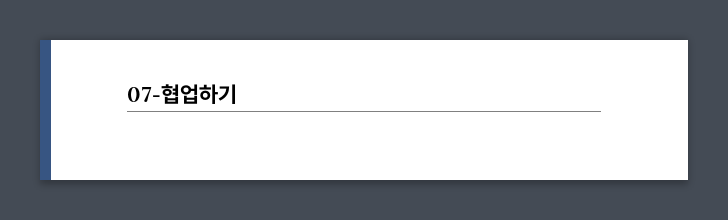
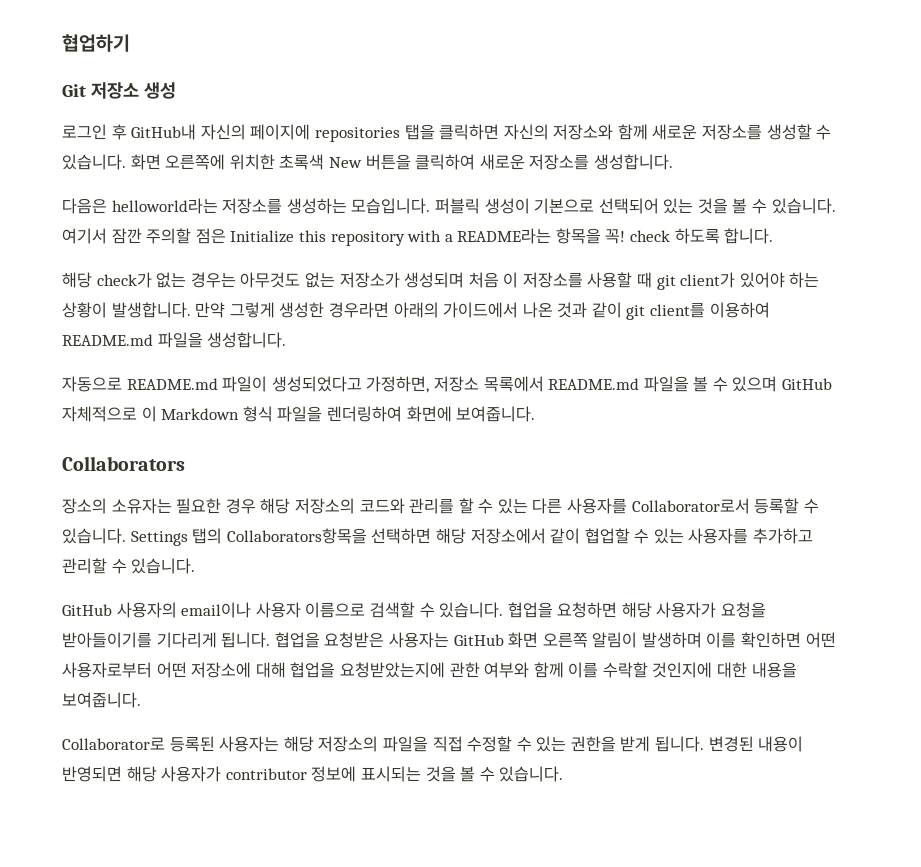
- 07-협업하기
+ 협업하기
+ Git 저장소 생성
+ 로그인 후 GitHub내 자신의 페이지에 repositories 탭을 클릭하면 자신의 저장소와 함께 새로운 저장소를 생성할 수 있습니다. 화면 오른쪽에 위치한 초록색 New 버튼을 클릭하여 새로운 저장소를 생성합니다.
+ 다음은 helloworld라는 저장소를 생성하는 모습입니다. 퍼블릭 생성이 기본으로 선택되어 있는 것을 볼 수 있습니다. 여기서 잠깐 주의할 점은 Initialize this repository with a README라는 항목을 꼭! check 하도록 합니다.
+ 해당 check가 없는 경우는 아무것도 없는 저장소가 생성되며 처음 이 저장소를 사용할 때 git client가 있어야 하는 상황이 발생합니다. 만약 그렇게 생성한 경우라면 아래의 가이드에서 나온 것과 같이 git client를 이용하여 README.md 파일을 생성합니다.
+ 자동으로 README.md 파일이 생성되었다고 가정하면, 저장소 목록에서 README.md 파일을 볼 수 있으며 GitHub 자체적으로 이 Markdown 형식 파일을 렌더링하여 화면에 보여줍니다.
+ Collaborators
+ 장소의 소유자는 필요한 경우 해당 저장소의 코드와 관리를 할 수 있는 다른 사용자를 Collaborator로서 등록할 수 있습니다. Settings 탭의 Collaborators항목을 선택하면 해당 저장소에서 같이 협업할 수 있는 사용자를 추가하고 관리할 수 있습니다.
+ GitHub 사용자의 email이나 사용자 이름으로 검색할 수 있습니다. 협업을 요청하면 해당 사용자가 요청을 받아들이기를 기다리게 됩니다. 협업을 요청받은 사용자는 GitHub 화면 오른쪽 알림이 발생하며 이를 확인하면 어떤 사용자로부터 어떤 저장소에 대해 협업을 요청받았는지에 관한 여부와 함께 이를 수락할 것인지에 대한 내용을 보여줍니다.
+ Collaborator로 등록된 사용자는 해당 저장소의 파일을 직접 수정할 수 있는 권한을 받게 됩니다. 변경된 내용이 반영되면 해당 사용자가 contributor 정보에 표시되는 것을 볼 수 있습니다.

